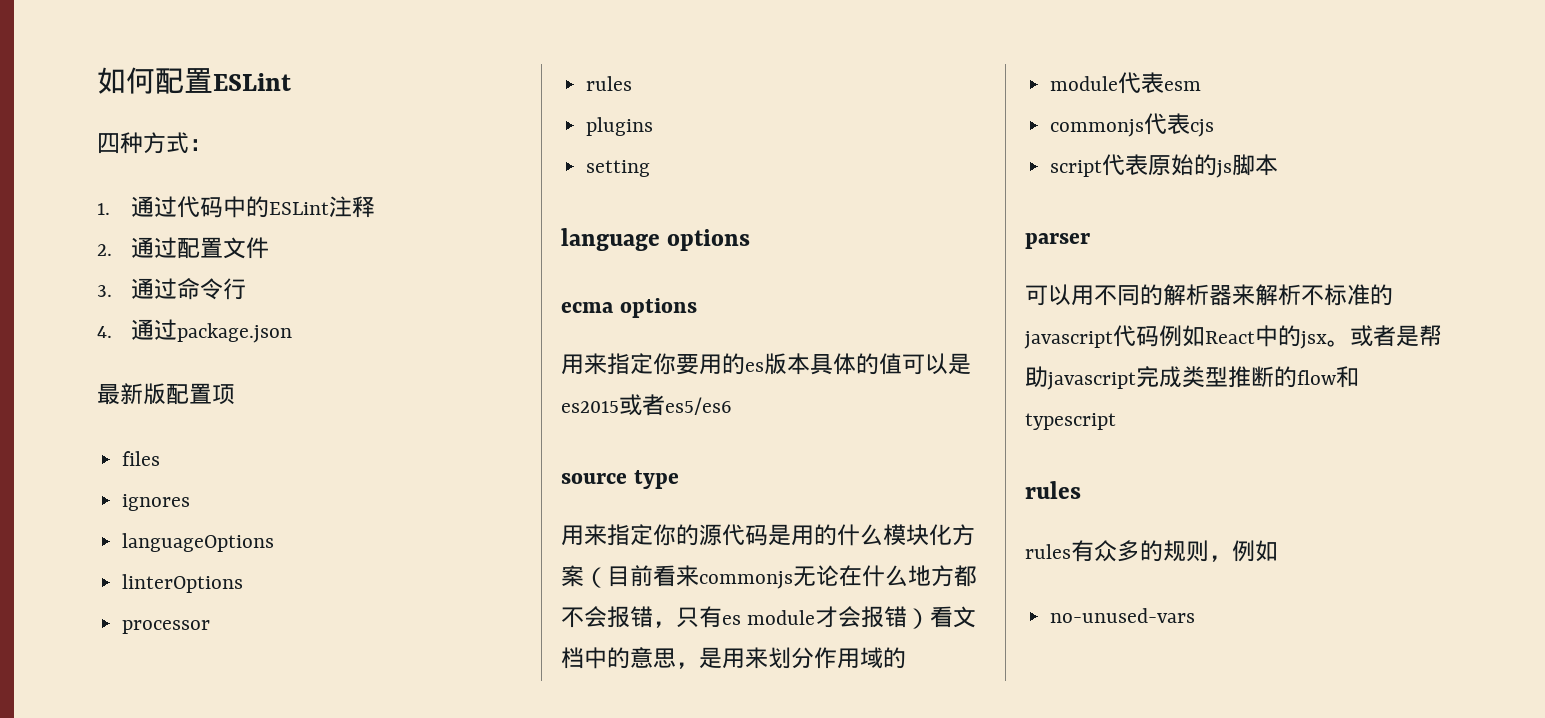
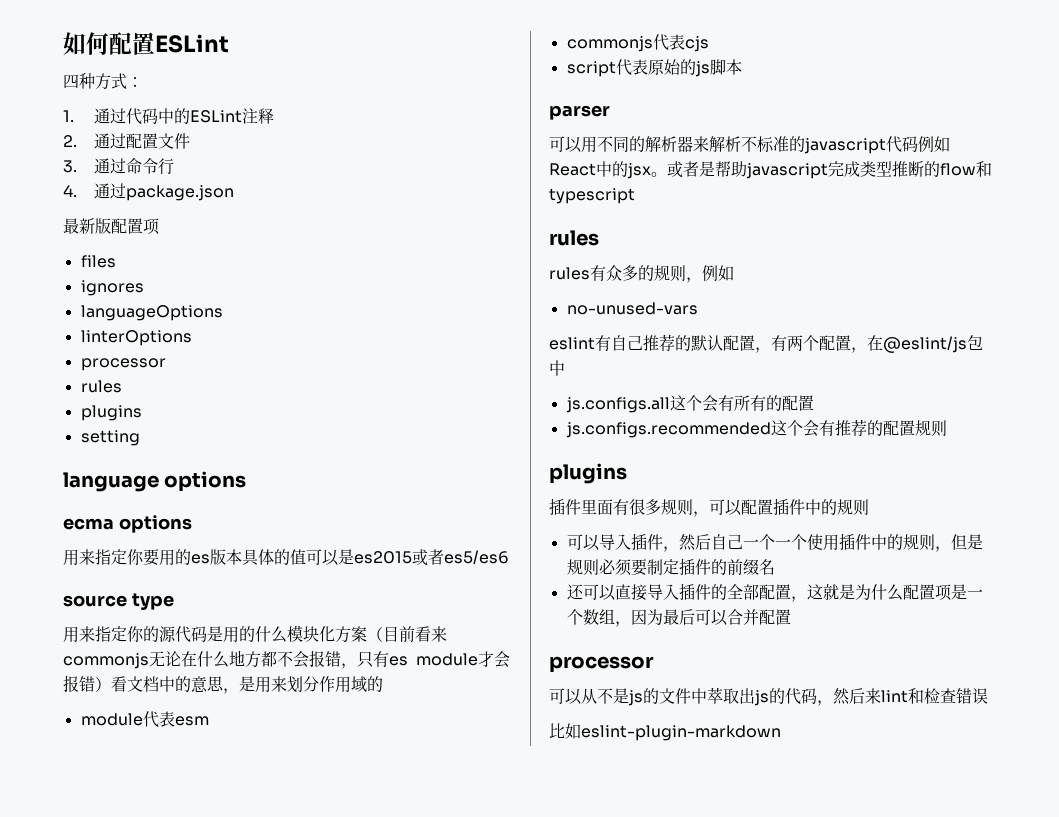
+ eslint有自己推荐的默认配置，有两个配置，在@eslint/js包中
+ js.configs.all这个会有所有的配置
+ js.configs.recommended这个会有推荐的配置规则
+ plugins
+ 插件里面有很多规则，可以配置插件中的规则
+ 可以导入插件，然后自己一个一个使用插件中的规则，但是规则必须要制定插件的前缀名
+ 还可以直接导入插件的全部配置，这就是为什么配置项是一个数组，因为最后可以合并配置
+ processor
+ 可以从不是js的文件中萃取出js的代码，然后来lint和检查错误
+ 比如eslint-plugin-markdown

